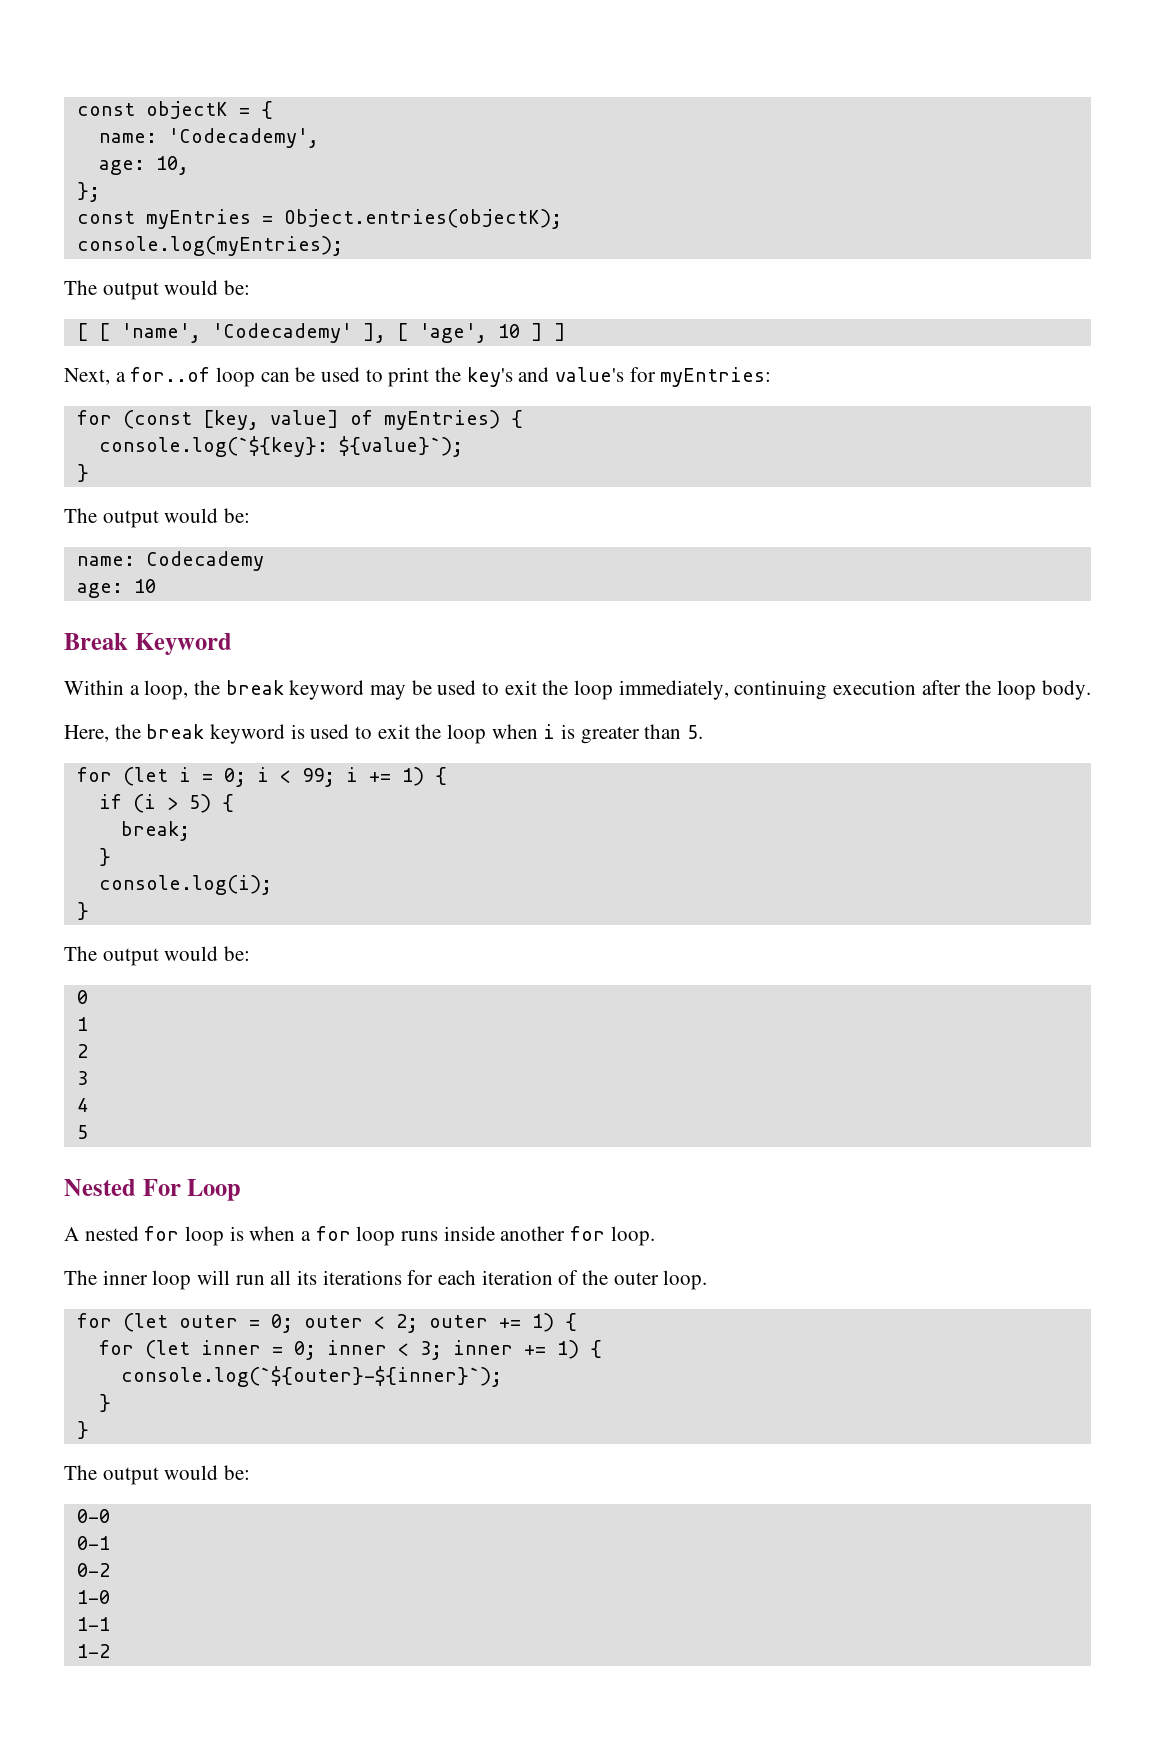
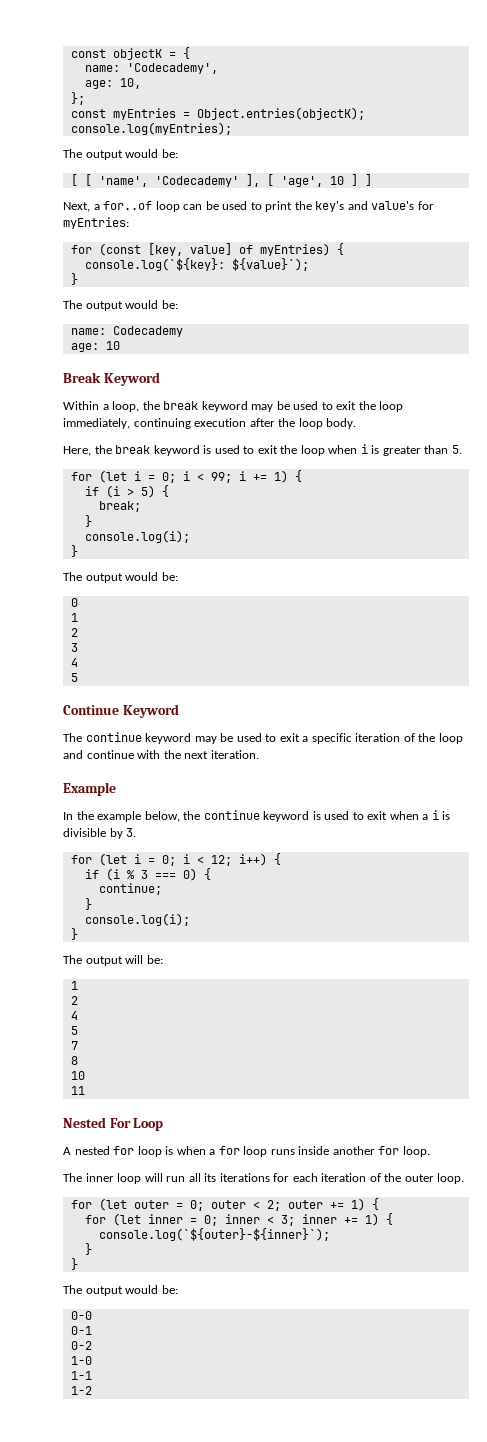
+ Continue Keyword
+ The continue keyword may be used to exit a specific iteration of the loop and continue with the next iteration.
+ Example
+ In the example below, the continue keyword is used to exit when a i is divisible by 3.
+ for (let i = 0; i < 12; i++) {
+ if (i % 3 === 0) {
+ continue;
+ }
+ console.log(i);
+ }
+ The output will be:
+ 1
+ 2
+ 4
+ 5
+ 7
+ 8
+ 10
+ 11

